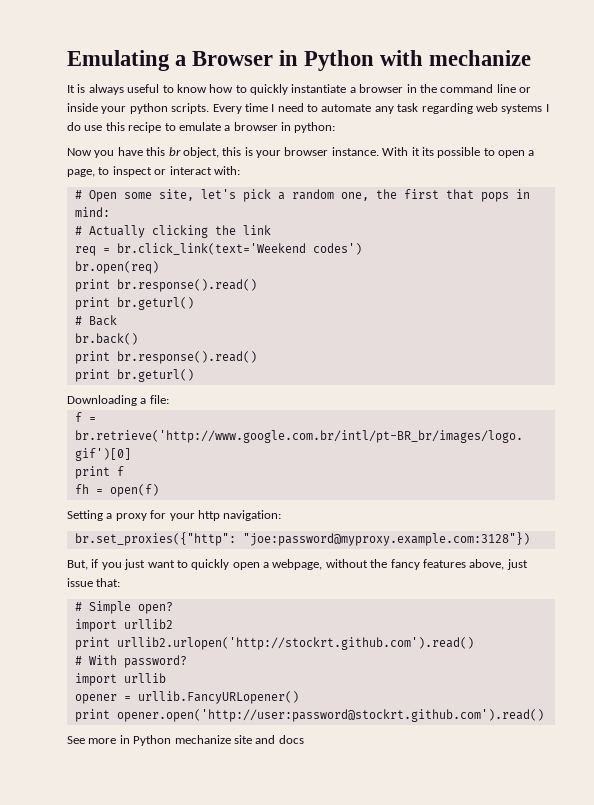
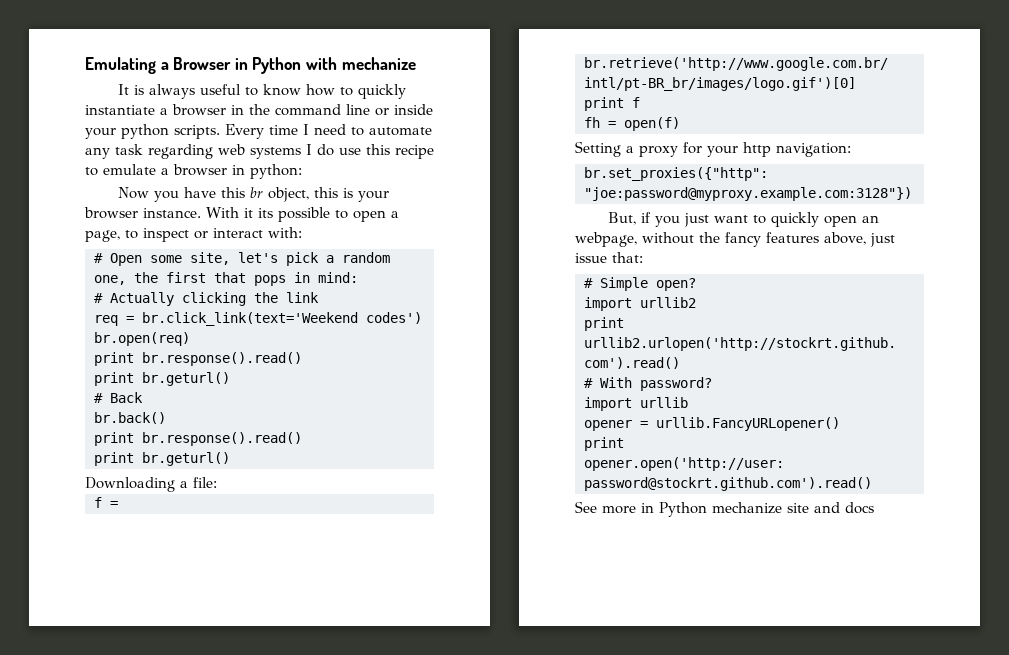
- But, if you just want to quickly open a webpage, without the fancy features above, just issue that:
+ But, if you just want to quickly open an webpage, without the fancy features above, just issue that:

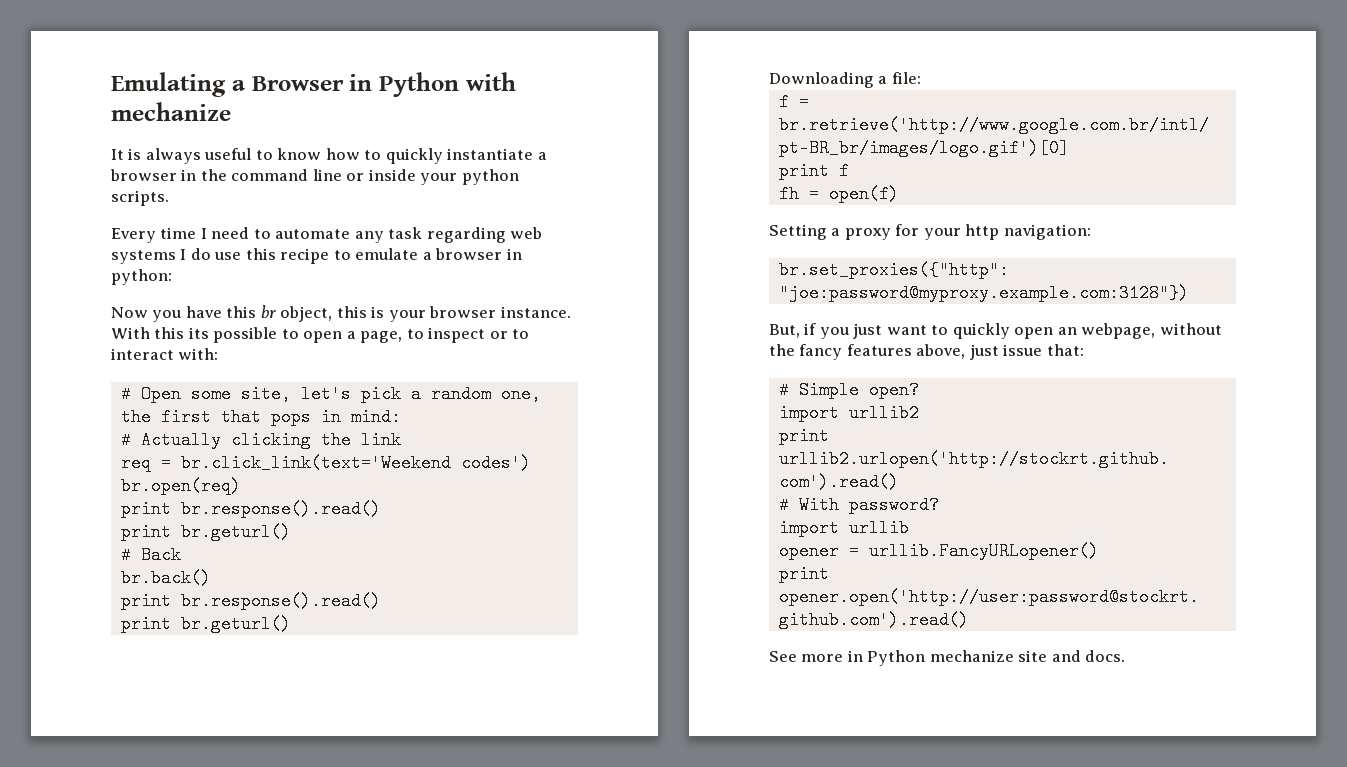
- It is always useful to know how to quickly instantiate a browser in the command line or inside your python scripts. Every time I need to automate any task regarding web systems I do use this recipe to emulate a browser in python:
+ It is always useful to know how to quickly instantiate a browser in the command line or inside your python scripts.
+ Every time I need to automate any task regarding web systems I do use this recipe to emulate a browser in python:
- With it its possible to open a page, to inspect or interact with:
+ With this its possible to open a page, to inspect or to interact with:
- See more in Python mechanize site and docs
+ See more in Python mechanize site and docs.

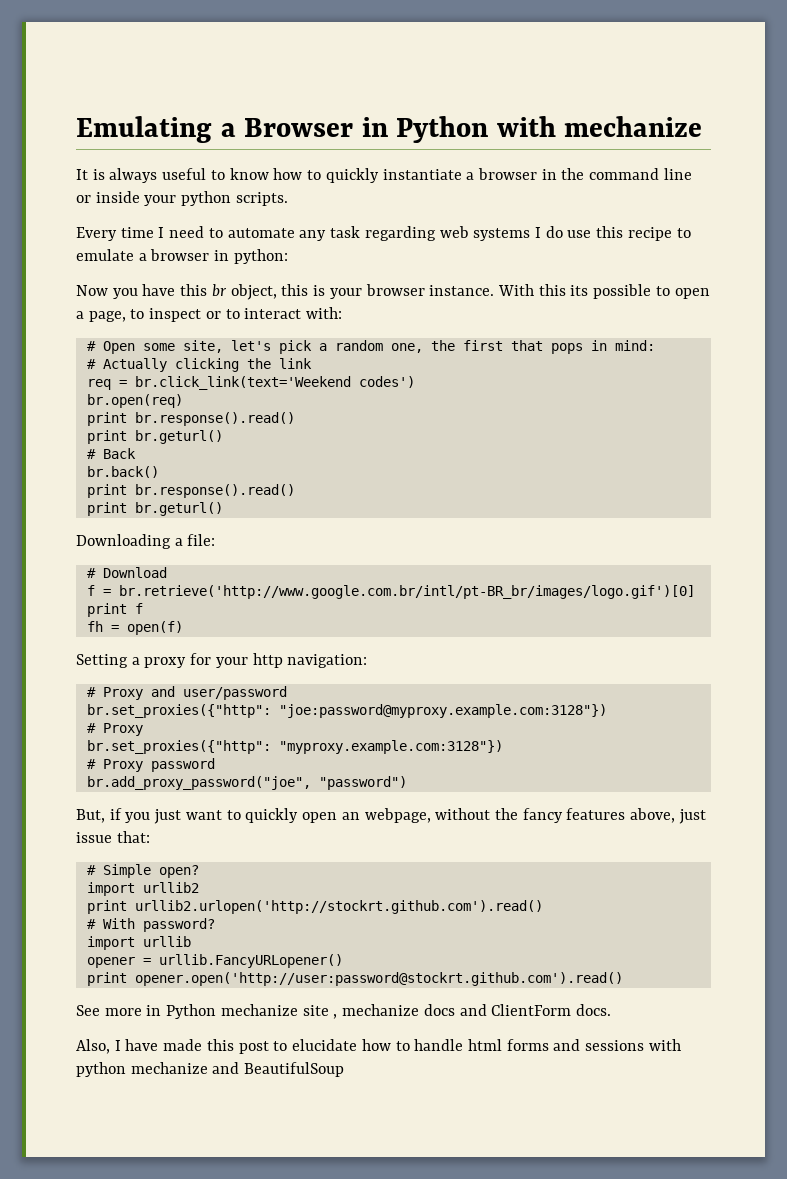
+ # Download
+ # Proxy and user/password
  br.set_proxies({"http": "joe:password@myproxy.example.com:3128"})
+ # Proxy
+ br.set_proxies({"http": "myproxy.example.com:3128"})
+ # Proxy password
+ br.add_proxy_password("joe", "password")
- See more in Python mechanize site and docs.
+ See more in Python mechanize site , mechanize docs and ClientForm docs.
+ Also, I have made this post to elucidate how to handle html forms and sessions with python mechanize and BeautifulSoup

